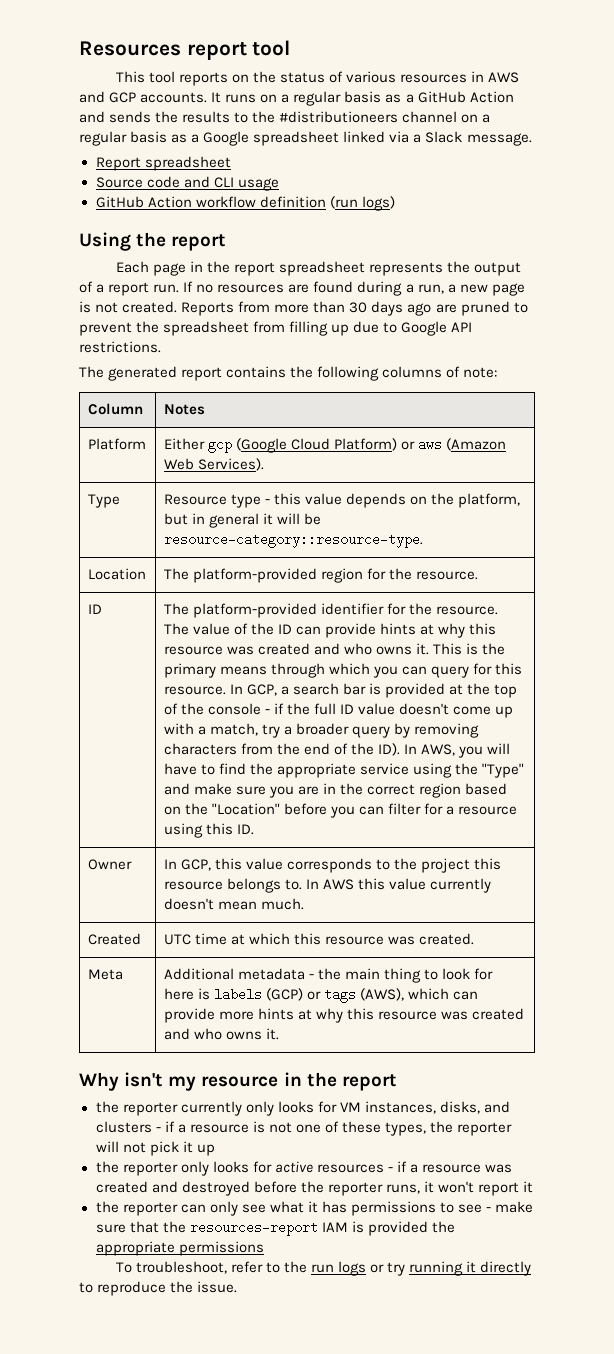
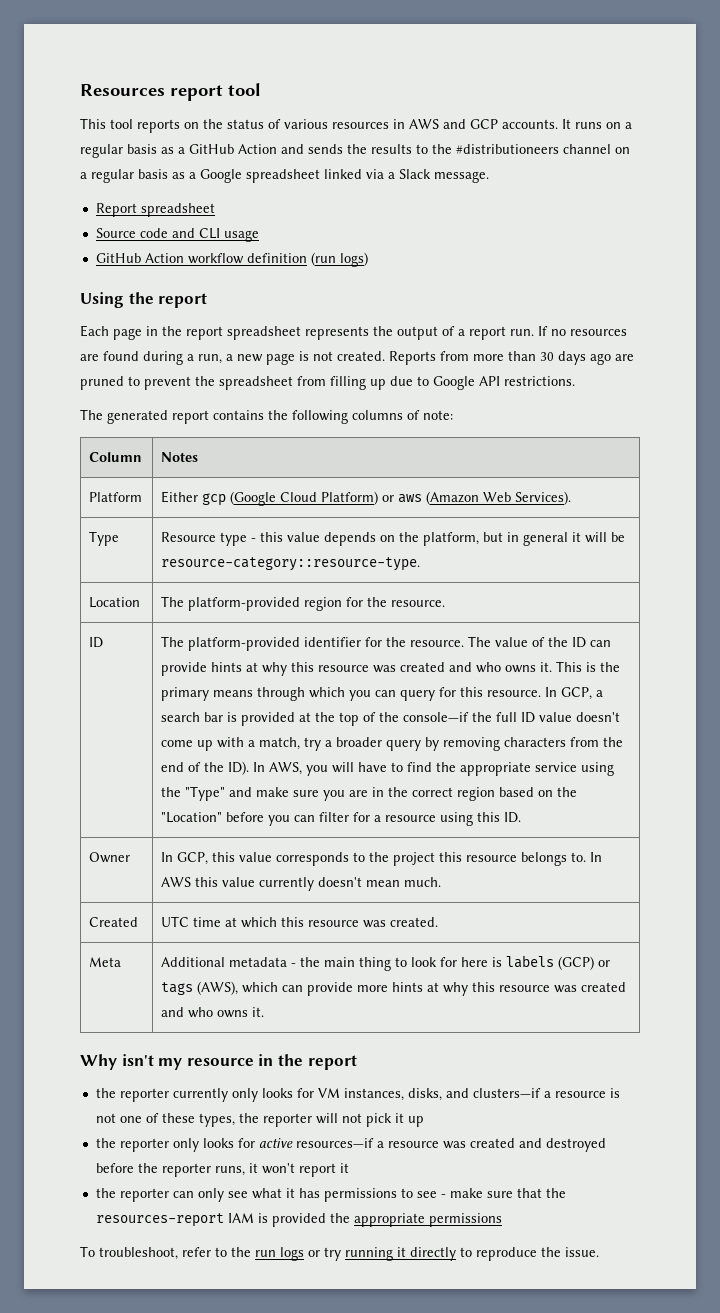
- In GCP, a search bar is provided at the top of the console - if the full ID value doesn't come up with a match, try a broader query by removing characters from the end of the ID). In AWS, you will have to find the appropriate service using the "Type" and make sure you are in the correct region based on the "Location" before you can filter for a resource using this ID.
+ In GCP, a search bar is provided at the top of the console—if the full ID value doesn't come up with a match, try a broader query by removing characters from the end of the ID). In AWS, you will have to find the appropriate service using the "Type" and make sure you are in the correct region based on the "Location" before you can filter for a resource using this ID.
- the reporter currently only looks for VM instances, disks, and clusters - if a resource is not one of these types, the reporter will not pick it up
+ the reporter currently only looks for VM instances, disks, and clusters—if a resource is not one of these types, the reporter will not pick it up
- the reporter only looks for active resources - if a resource was created and destroyed before the reporter runs, it won't report it
+ the reporter only looks for active resources—if a resource was created and destroyed before the reporter runs, it won't report it

